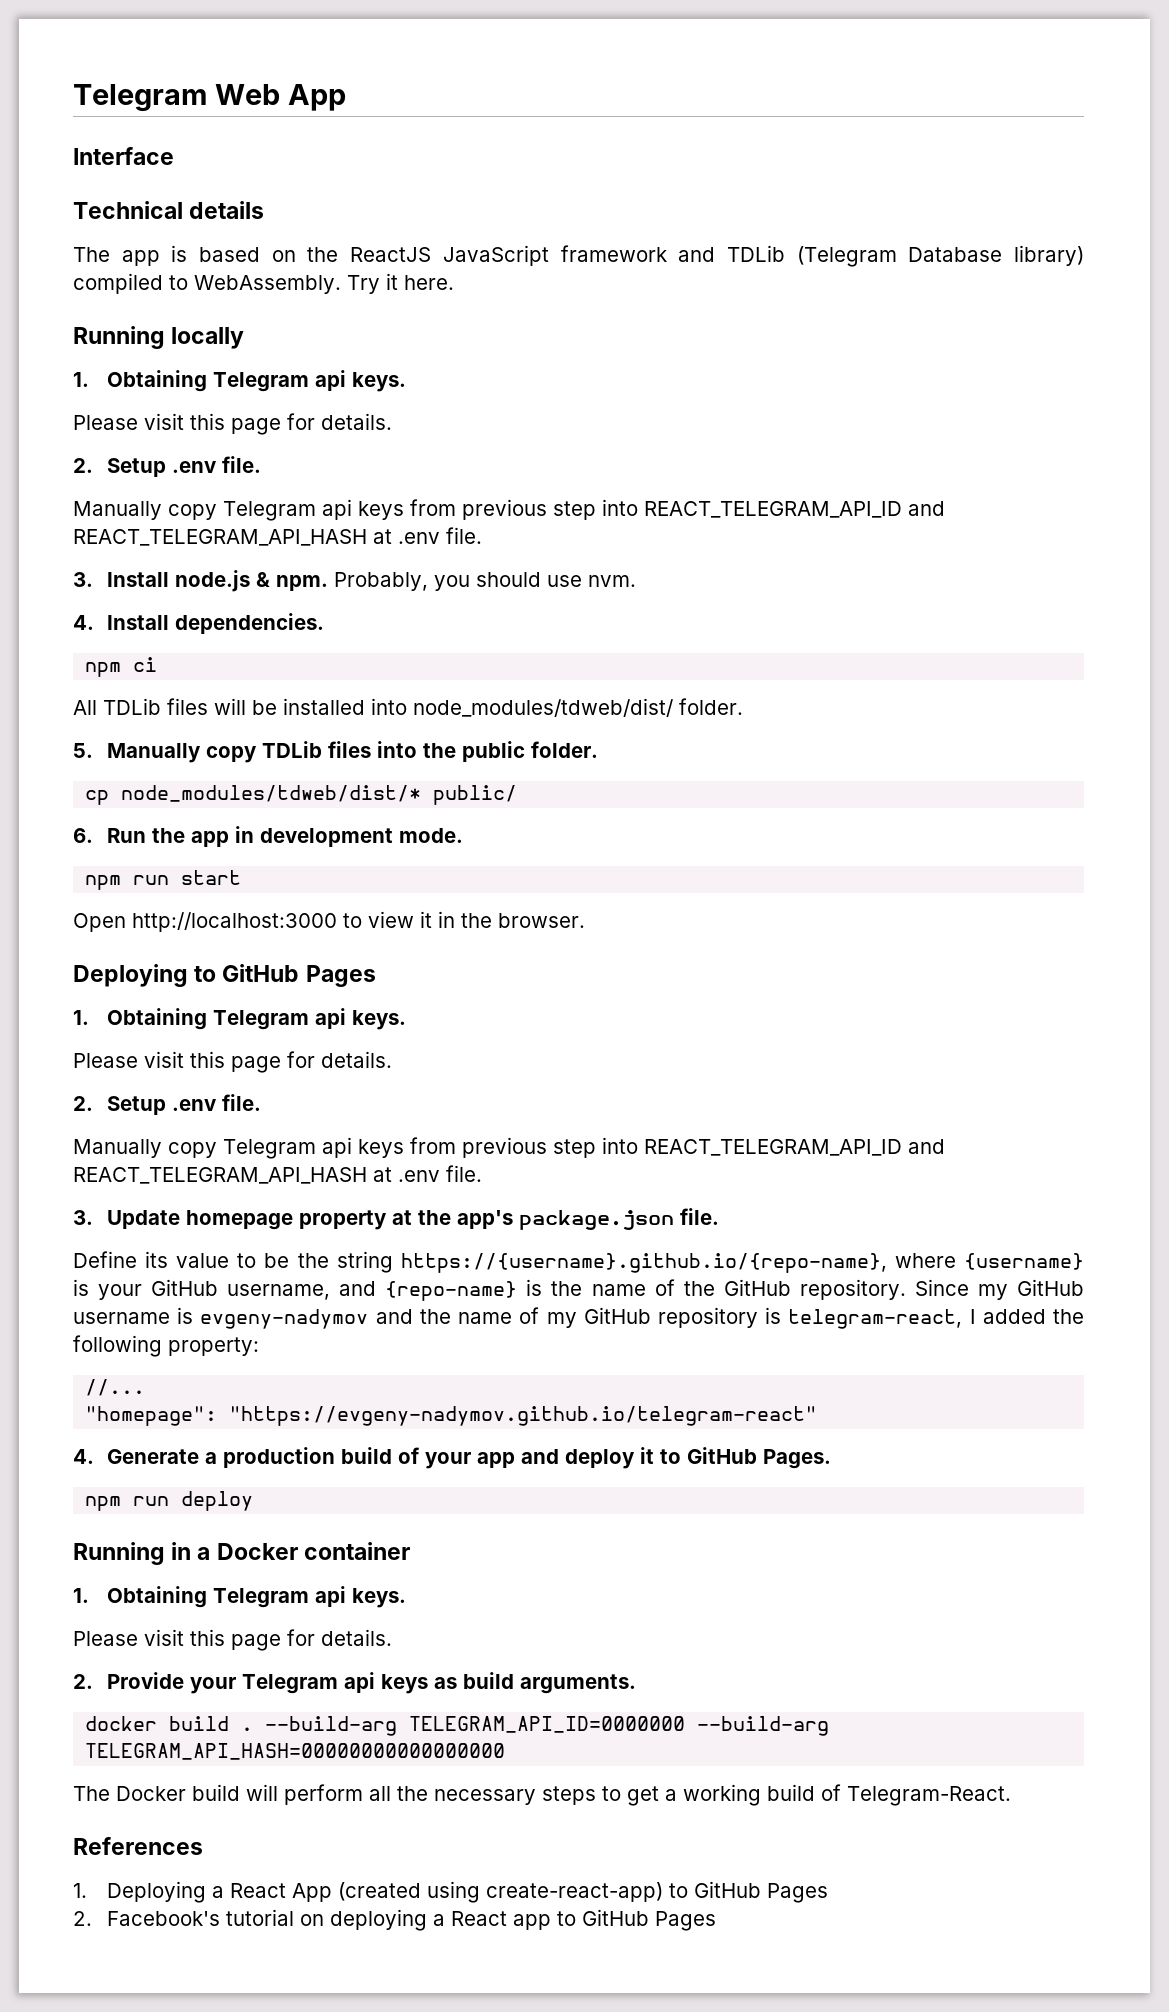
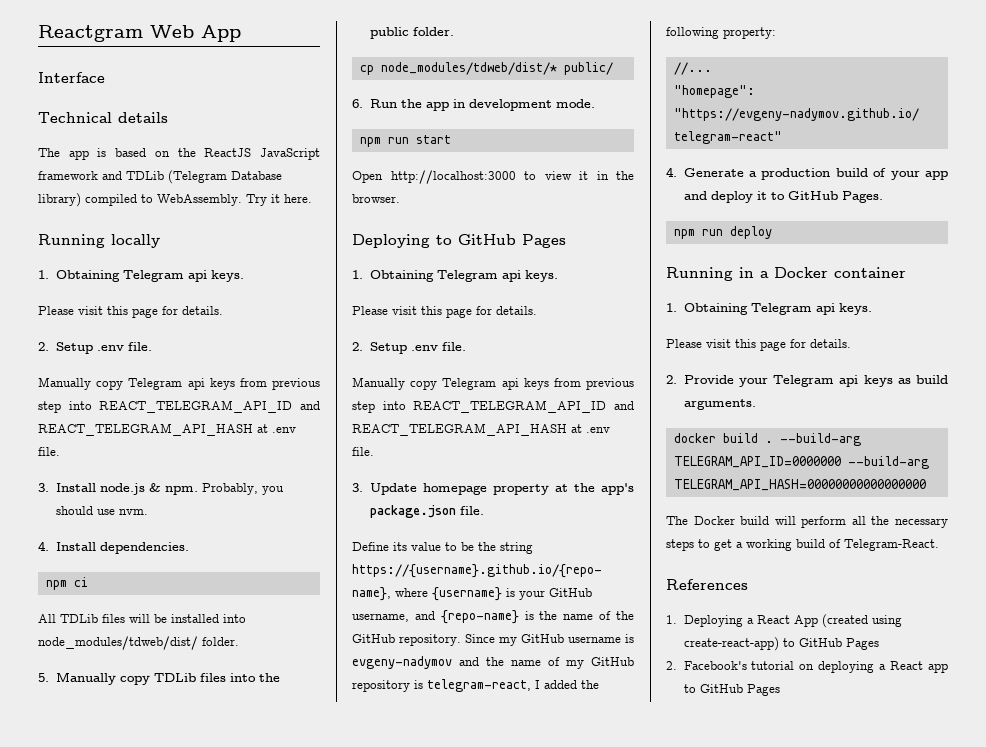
- Telegram Web App
+ Reactgram Web App

